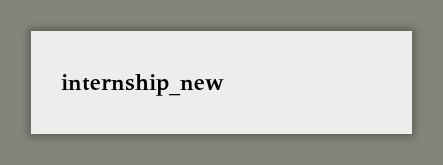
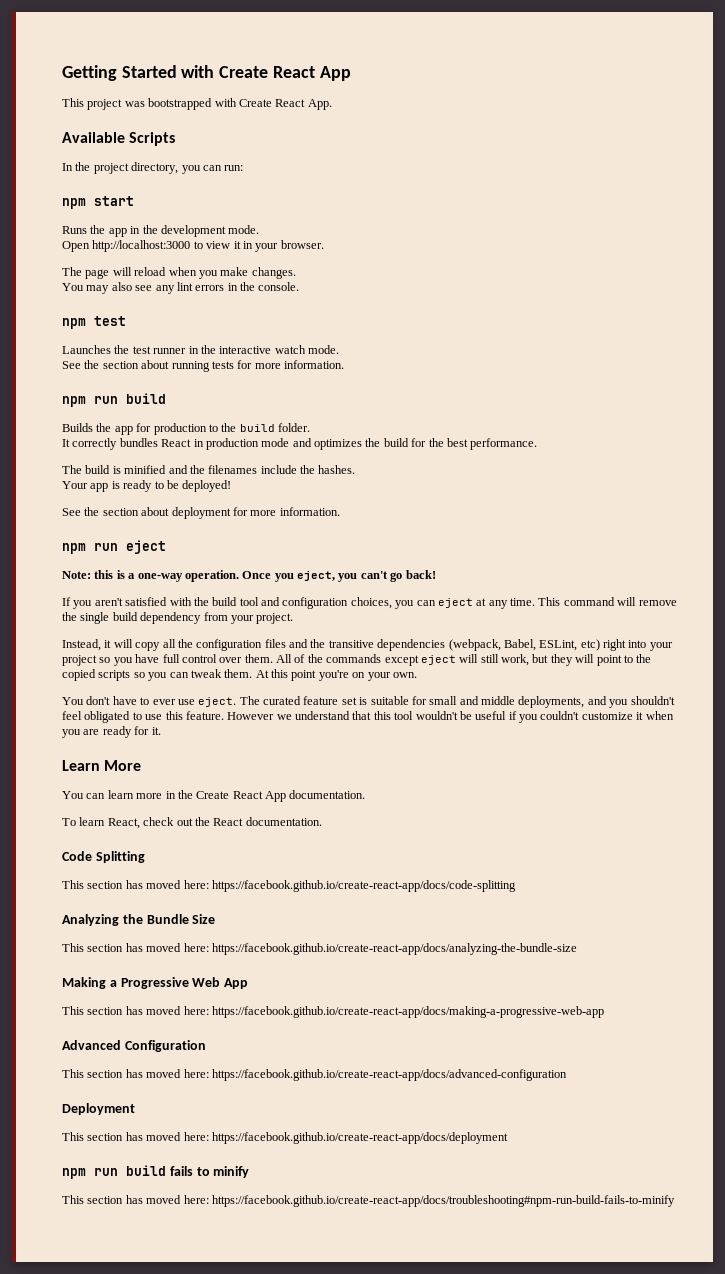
- internship_new
+ Getting Started with Create React App
+ This project was bootstrapped with Create React App.
+ Available Scripts
+ In the project directory, you can run:
+ npm start
+ Runs the app in the development mode.
+ Open http://localhost:3000 to view it in your browser.
+ The page will reload when you make changes.
+ You may also see any lint errors in the console.
+ npm test
+ Launches the test runner in the interactive watch mode.
+ See the section about running tests for more information.
+ npm run build
+ Builds the app for production to the build folder.
+ It correctly bundles React in production mode and optimizes the build for the best performance.
+ The build is minified and the filenames include the hashes.
+ Your app is ready to be deployed!
+ See the section about deployment for more information.
+ npm run eject
+ Note: this is a one-way operation. Once you eject, you can't go back!
+ If you aren't satisfied with the build tool and configuration choices, you can eject at any time. This command will remove the single build dependency from your project.
+ Instead, it will copy all the configuration files and the transitive dependencies (webpack, Babel, ESLint, etc) right into your project so you have full control over them. All of the commands except eject will still work, but they will point to the copied scripts so you can tweak them. At this point you're on your own.
+ You don't have to ever use eject. The curated feature set is suitable for small and middle deployments, and you shouldn't feel obligated to use this feature. However we understand that this tool wouldn't be useful if you couldn't customize it when you are ready for it.
+ Learn More
+ You can learn more in the Create React App documentation.
+ To learn React, check out the React documentation.
+ Code Splitting
+ This section has moved here: https://facebook.github.io/create-react-app/docs/code-splitting
+ Analyzing the Bundle Size
+ This section has moved here: https://facebook.github.io/create-react-app/docs/analyzing-the-bundle-size
+ Making a Progressive Web App
+ This section has moved here: https://facebook.github.io/create-react-app/docs/making-a-progressive-web-app
+ Advanced Configuration
+ This section has moved here: https://facebook.github.io/create-react-app/docs/advanced-configuration
+ Deployment
+ This section has moved here: https://facebook.github.io/create-react-app/docs/deployment
+ npm run build fails to minify
+ This section has moved here: https://facebook.github.io/create-react-app/docs/troubleshooting#npm-run-build-fails-to-minify

